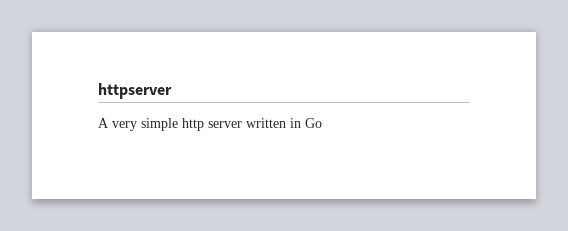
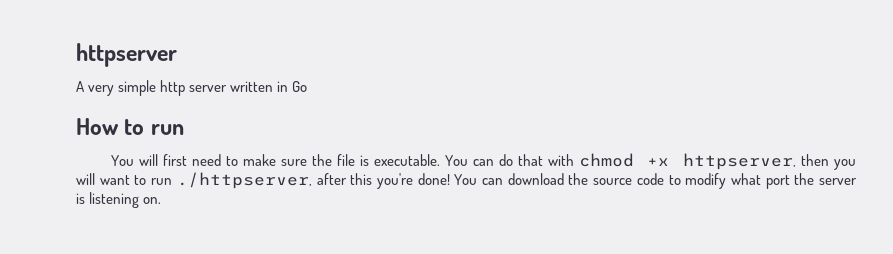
+ How to run
+ You will first need to make sure the file is executable. You can do that with chmod +x httpserver, then you will want to run ./httpserver, after this you're done! You can download the source code to modify what port the server is listening on.

